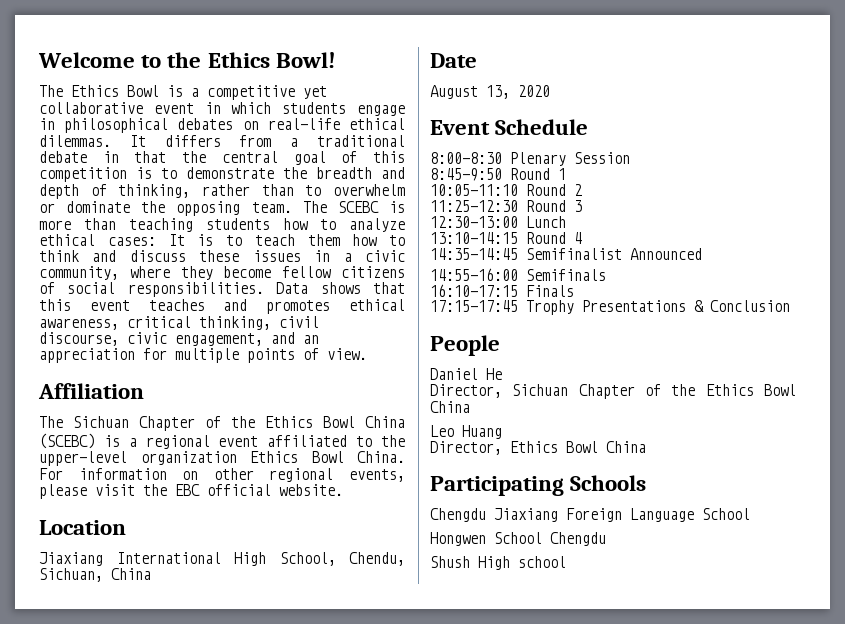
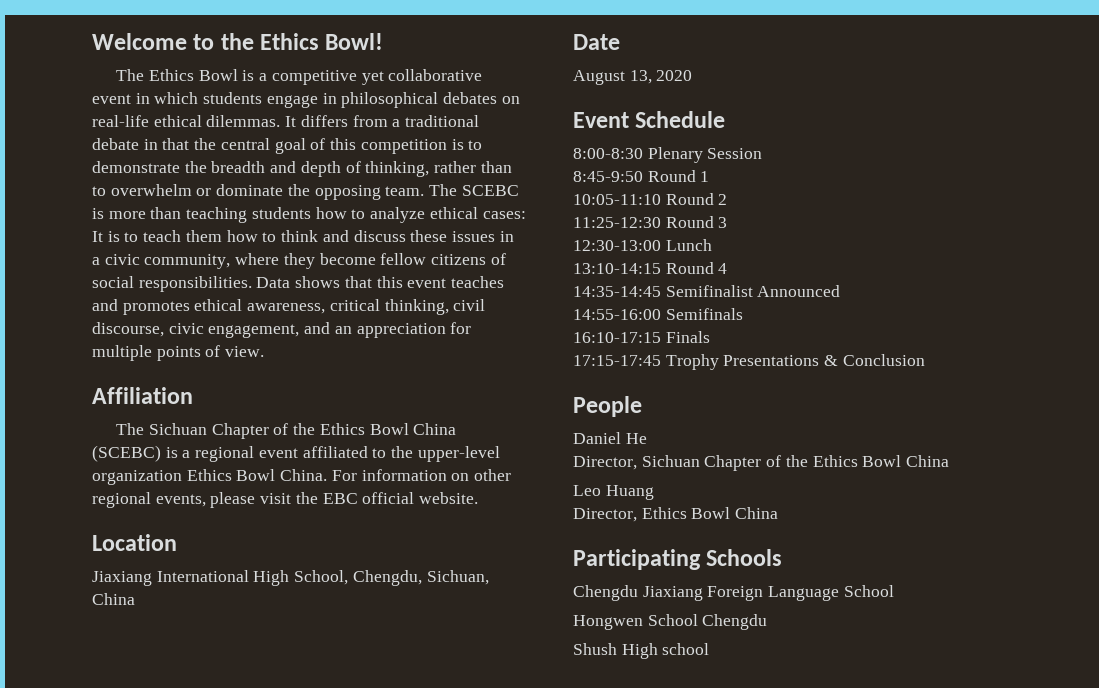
- Jiaxiang International High School, Chendu, Sichuan, China
+ Jiaxiang International High School, Chengdu, Sichuan, China

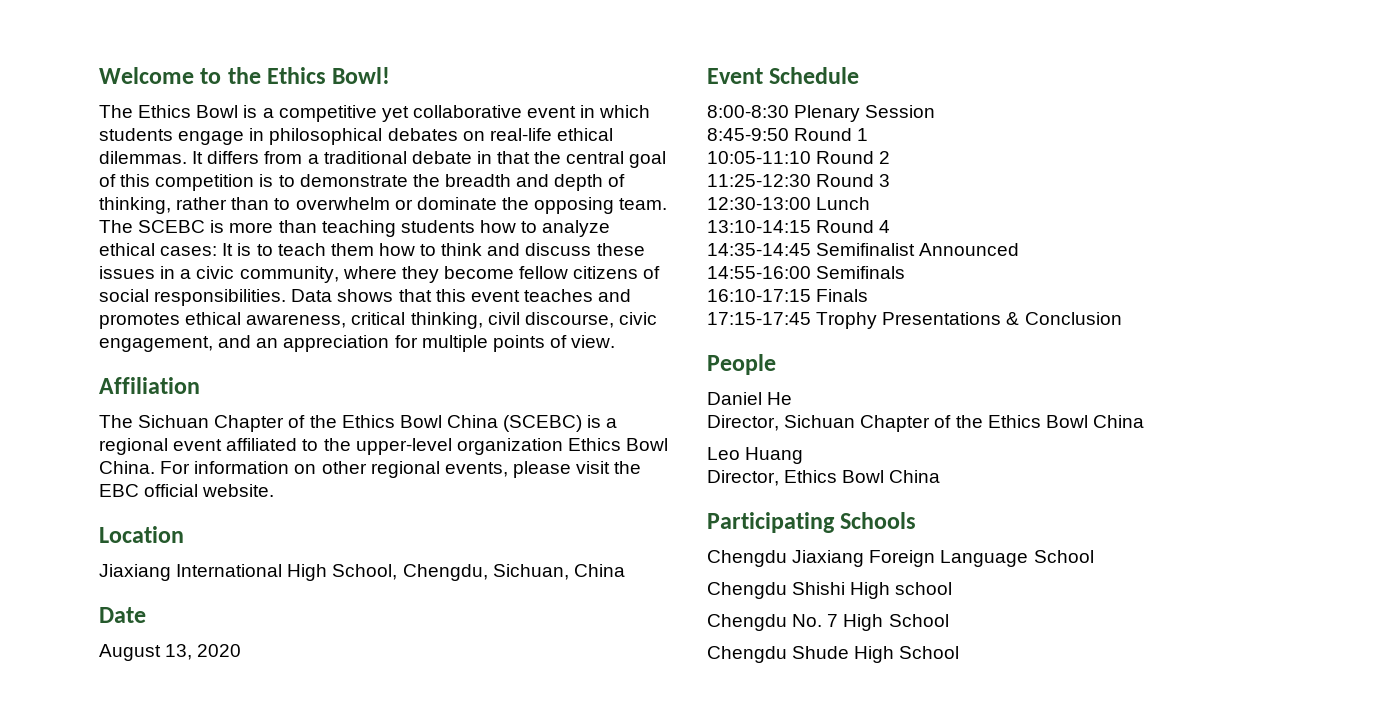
- Hongwen School Chengdu
- Shush High school
+ Chengdu Shishi High school
+ Chengdu No. 7 High School
+ Chengdu Shude High School

